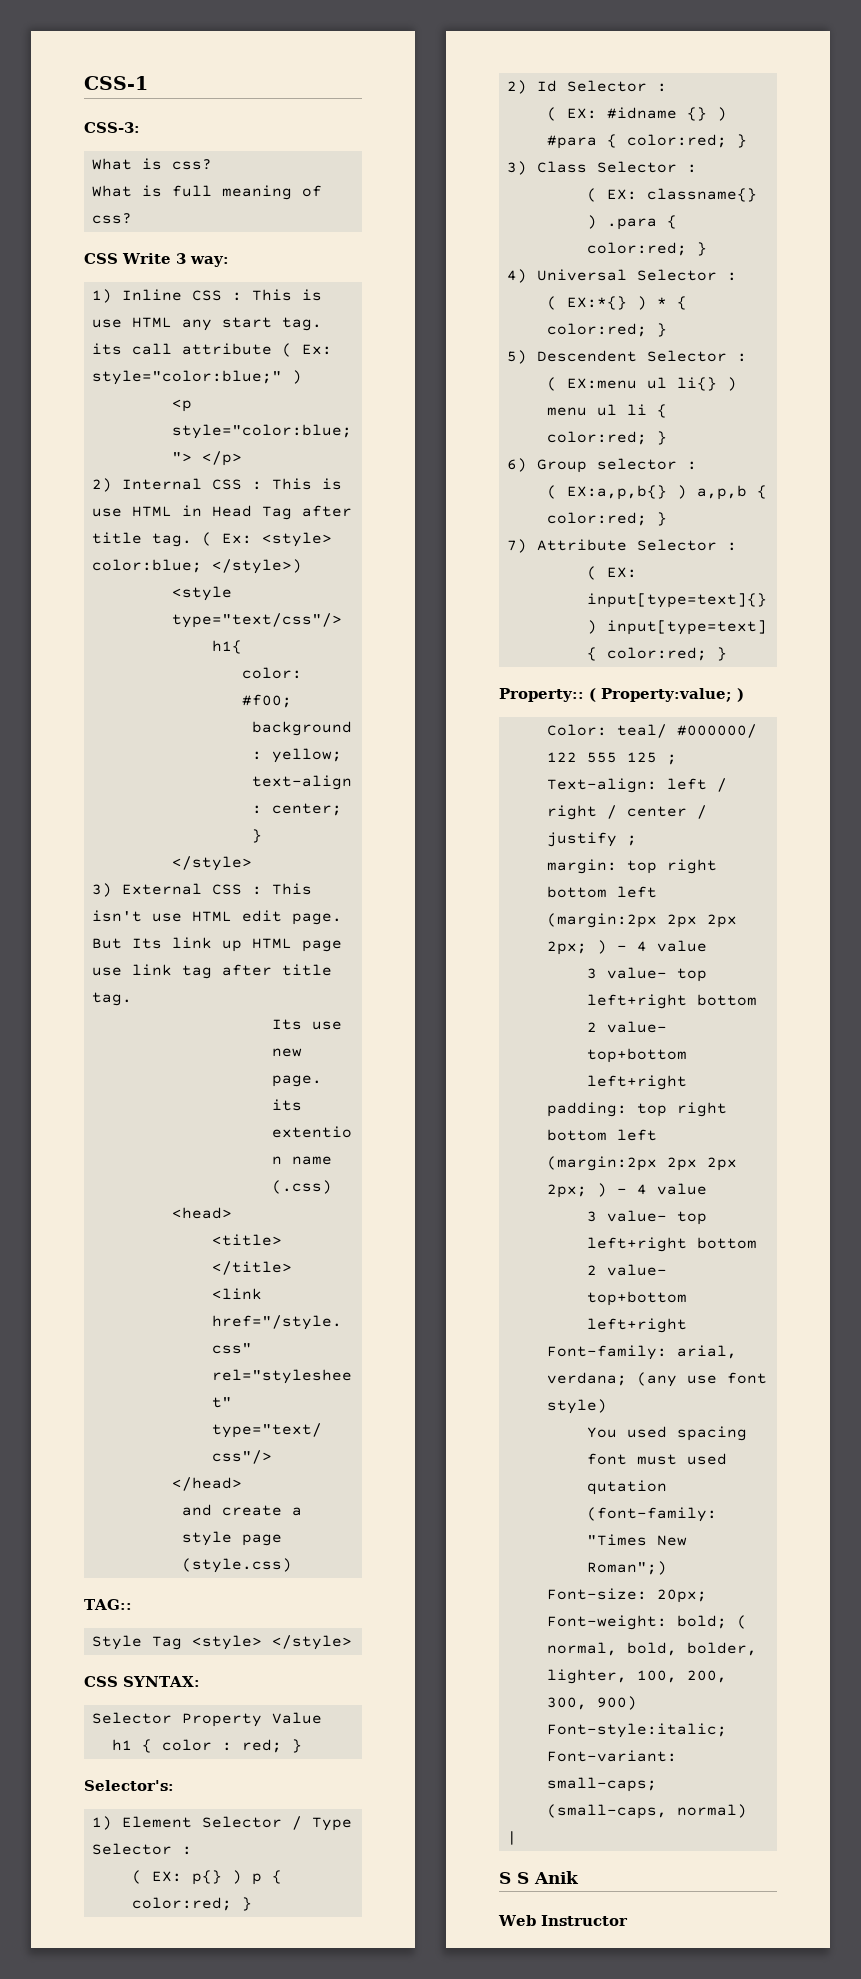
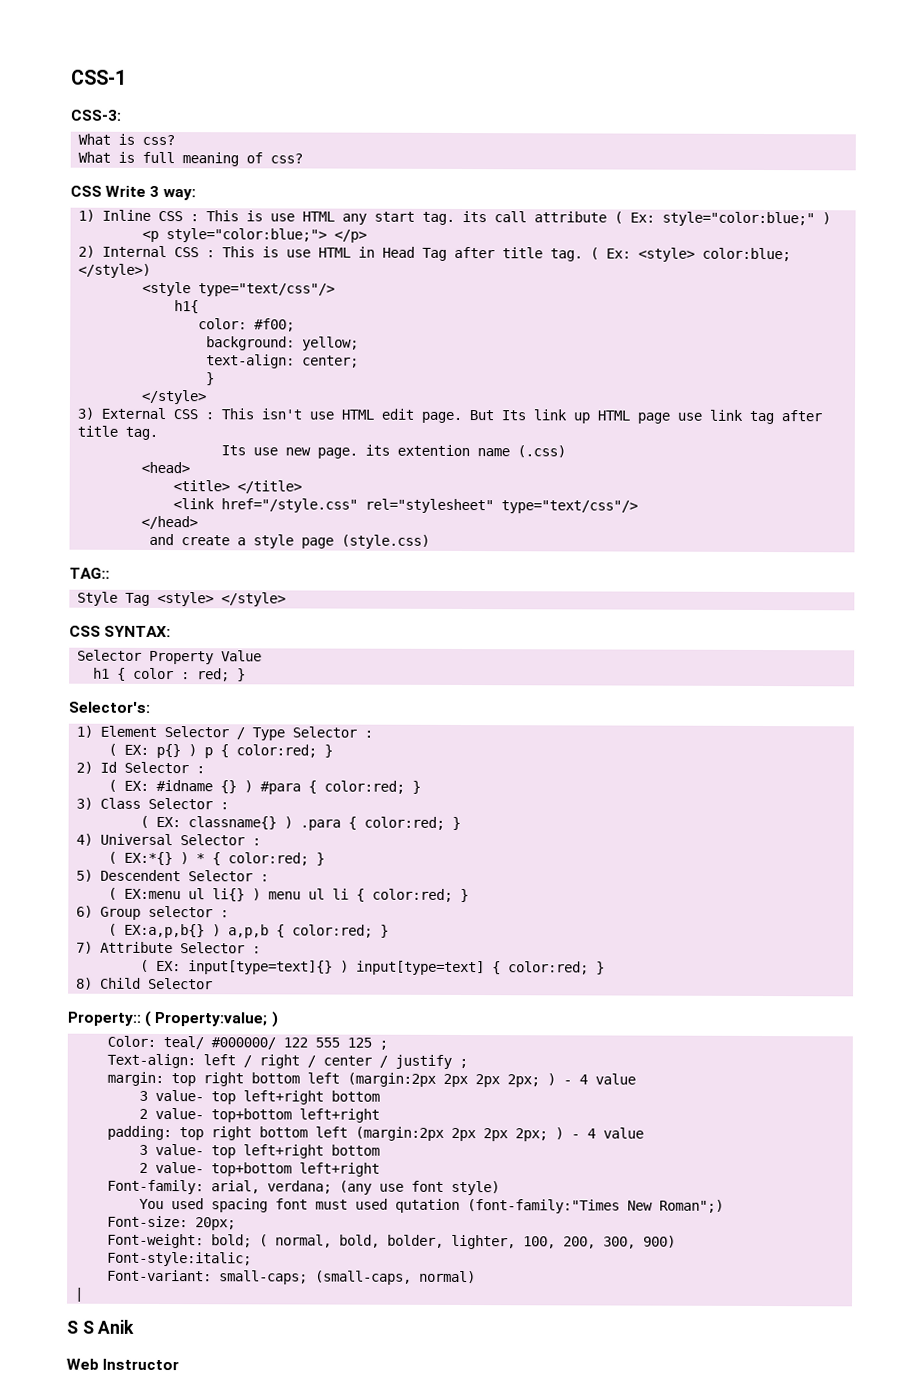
+ 8) Child Selector

